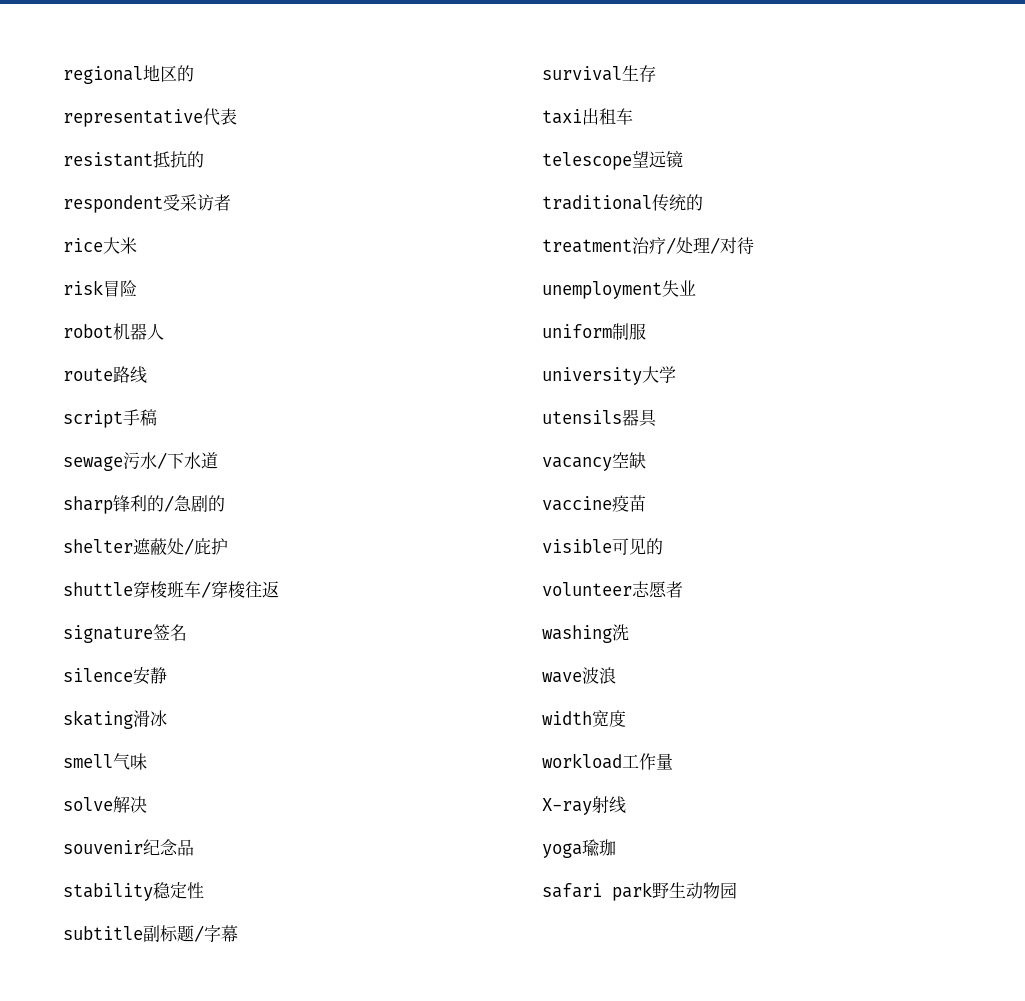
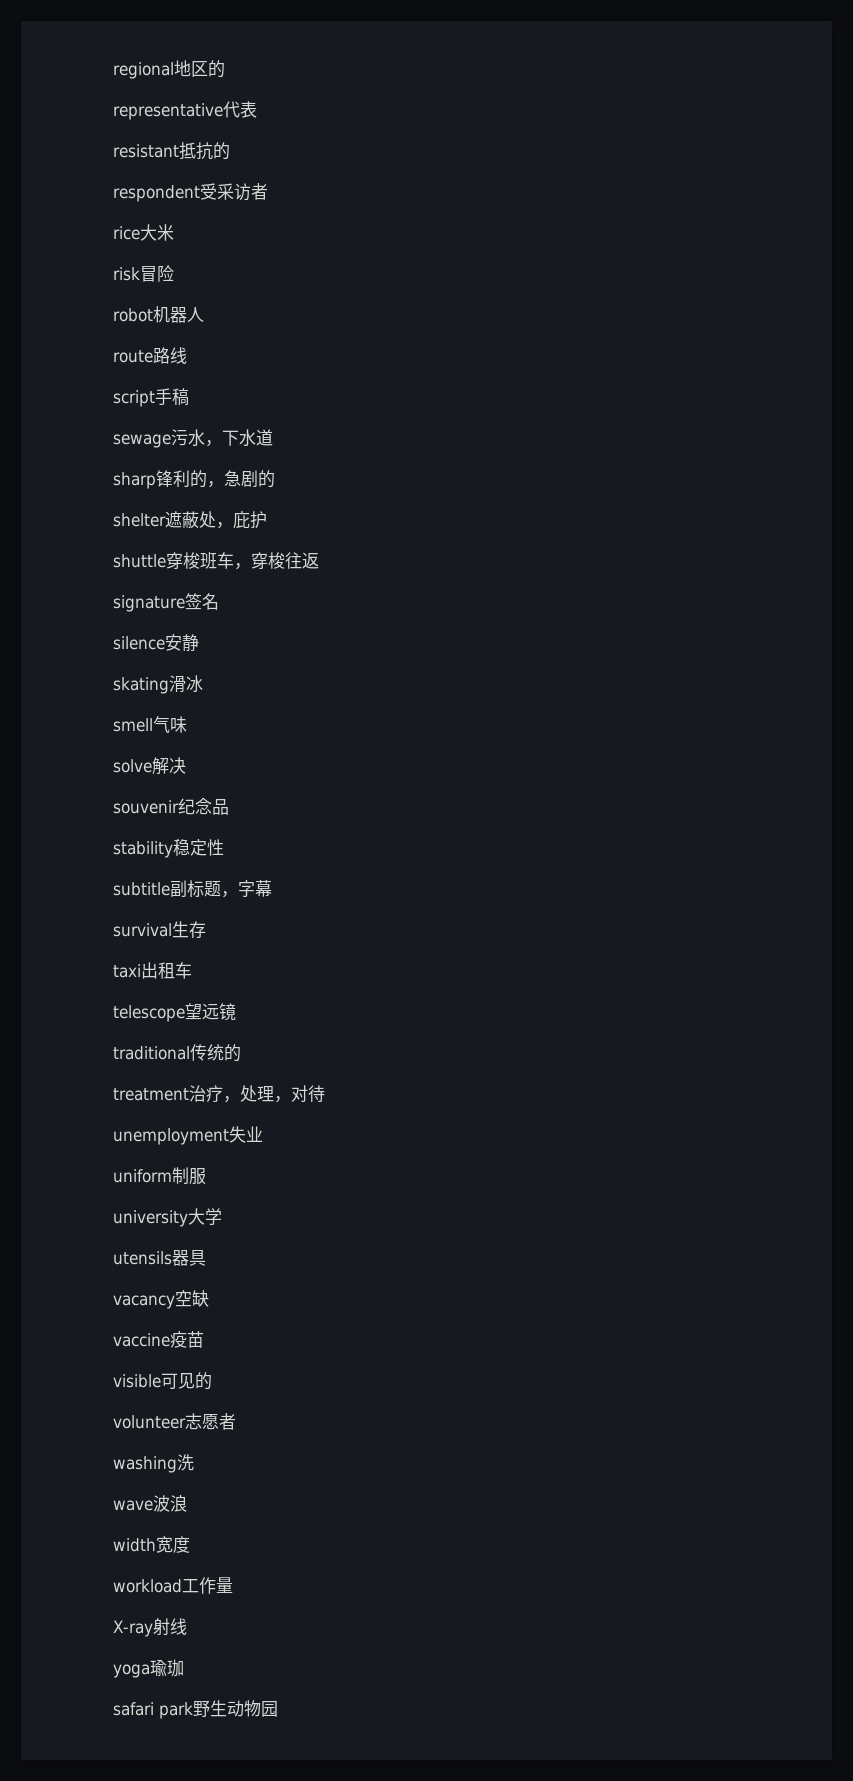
- sewage污水/下水道
+ sewage污水，下水道
- sharp锋利的/急剧的
+ sharp锋利的，急剧的
- shelter遮蔽处/庇护
+ shelter遮蔽处，庇护
- shuttle穿梭班车/穿梭往返
+ shuttle穿梭班车，穿梭往返
- subtitle副标题/字幕
+ subtitle副标题，字幕
- treatment治疗/处理/对待
+ treatment治疗，处理，对待

